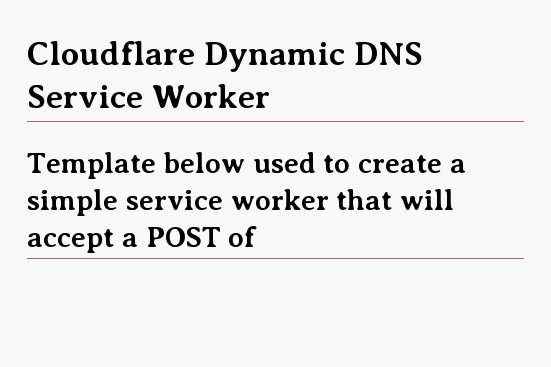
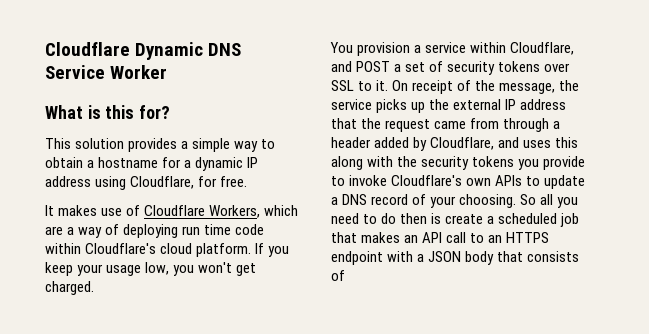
- Template below used to create a simple service worker that will accept a POST of
+ What is this for?
+ This solution provides a simple way to obtain a hostname for a dynamic IP address using Cloudflare, for free.
+ It makes use of Cloudflare Workers, which are a way of deploying run time code within Cloudflare's cloud platform. If you keep your usage low, you won't get charged.
+ You provision a service within Cloudflare, and POST a set of security tokens over SSL to it. On receipt of the message, the service picks up the external IP address that the request came from through a header added by Cloudflare, and uses this along with the security tokens you provide to invoke Cloudflare's own APIs to update a DNS record of your choosing. So all you need to do then is create a scheduled job that makes an API call to an HTTPS endpoint with a JSON body that consists of

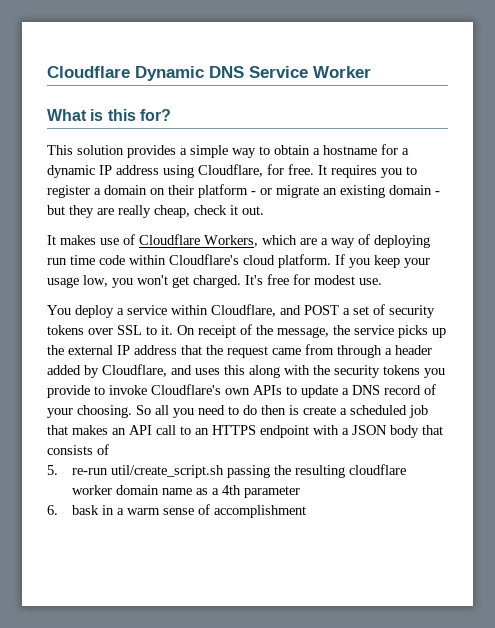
+ It requires you to register a domain on their platform - or migrate an existing domain - but they are really cheap, check it out.
+ It's free for modest use.
- You provision a service within Cloudflare, and POST a set of security tokens over SSL to it.
+ You deploy a service within Cloudflare, and POST a set of security tokens over SSL to it.
+ 5. re-run util/create_script.sh passing the resulting cloudflare worker domain name as a 4th parameter
+ 6. bask in a warm sense of accomplishment

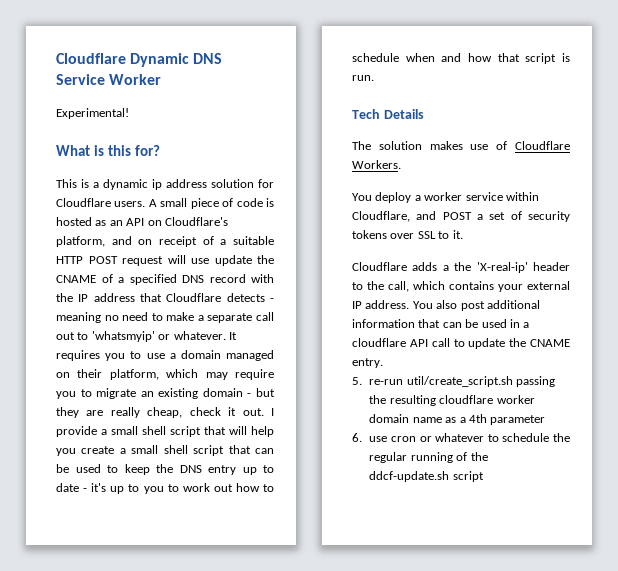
+ Experimental!
- This solution provides a simple way to obtain a hostname for a dynamic IP address using Cloudflare, for free.
+ This is a dynamic ip address solution for Cloudflare users. A small piece of code is hosted as an API on Cloudflare's platform, and on receipt of a suitable HTTP POST request will use update the CNAME of a specified DNS record with the IP address that Cloudflare detects - meaning no need to make a separate call out to 'whatsmyip' or whatever.
- It requires you to register a domain on their platform - or migrate an existing domain - but they are really cheap, check it out.
- It makes use of Cloudflare Workers, which are a way of deploying run time code within Cloudflare's cloud platform. If you keep your usage low, you won't get charged. It's free for modest use.
+ It requires you to use a domain managed on their platform, which may require you to migrate an existing domain - but they are really cheap, check it out. I provide a small shell script that will help you create a small shell script that can be used to keep the DNS entry up to date - it's up to you to work out how to schedule when and how that script is run.
+ Tech Details
+ The solution makes use of Cloudflare Workers.
- You deploy a service within Cloudflare, and POST a set of security tokens over SSL to it. On receipt of the message, the service picks up the external IP address that the request came from through a header added by Cloudflare, and uses this along with the security tokens you provide to invoke Cloudflare's own APIs to update a DNS record of your choosing. So all you need to do then is create a scheduled job that makes an API call to an HTTPS endpoint with a JSON body that consists of
+ You deploy a worker service within Cloudflare, and POST a set of security tokens over SSL to it.
+ Cloudflare adds a the 'X-real-ip' header to the call, which contains your external IP address. You also post additional information that can be used in a cloudflare API call to update the CNAME entry.
- 6. bask in a warm sense of accomplishment
+ 6. use cron or whatever to schedule the regular running of the ddcf-update.sh script

